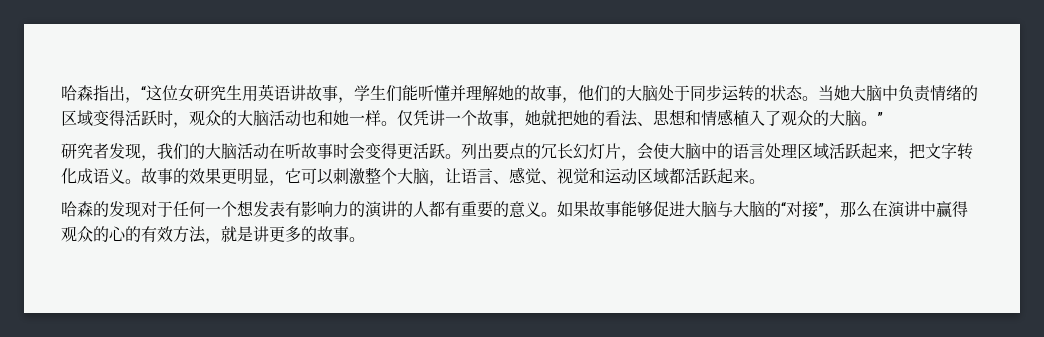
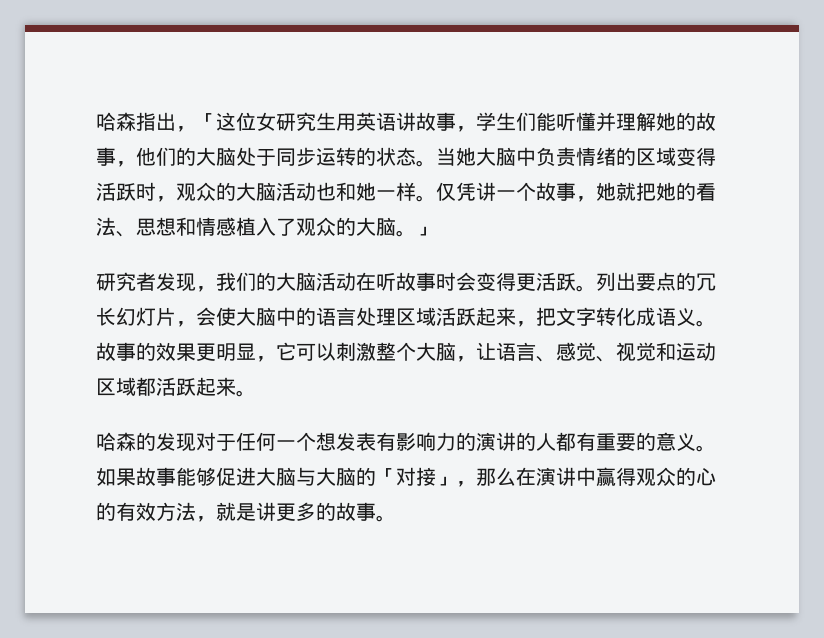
- 哈森指出，“这位女研究生用英语讲故事，学生们能听懂并理解她的故事，他们的大脑处于同步运转的状态。
+ 哈森指出，「这位女研究生用英语讲故事，学生们能听懂并理解她的故事，他们的大脑处于同步运转的状态。
- 仅凭讲一个故事，她就把她的看法、思想和情感植入了观众的大脑。”
+ 仅凭讲一个故事，她就把她的看法、思想和情感植入了观众的大脑。」
- 如果故事能够促进大脑与大脑的“对接”，那么在演讲中赢得观众的心的有效方法，就是讲更多的故事。
+ 如果故事能够促进大脑与大脑的「对接」，那么在演讲中赢得观众的心的有效方法，就是讲更多的故事。

